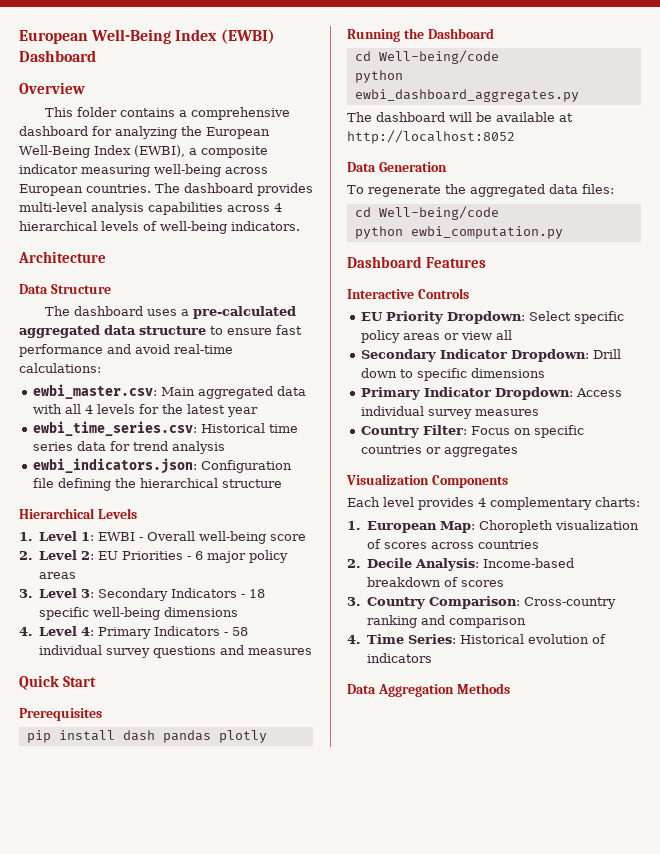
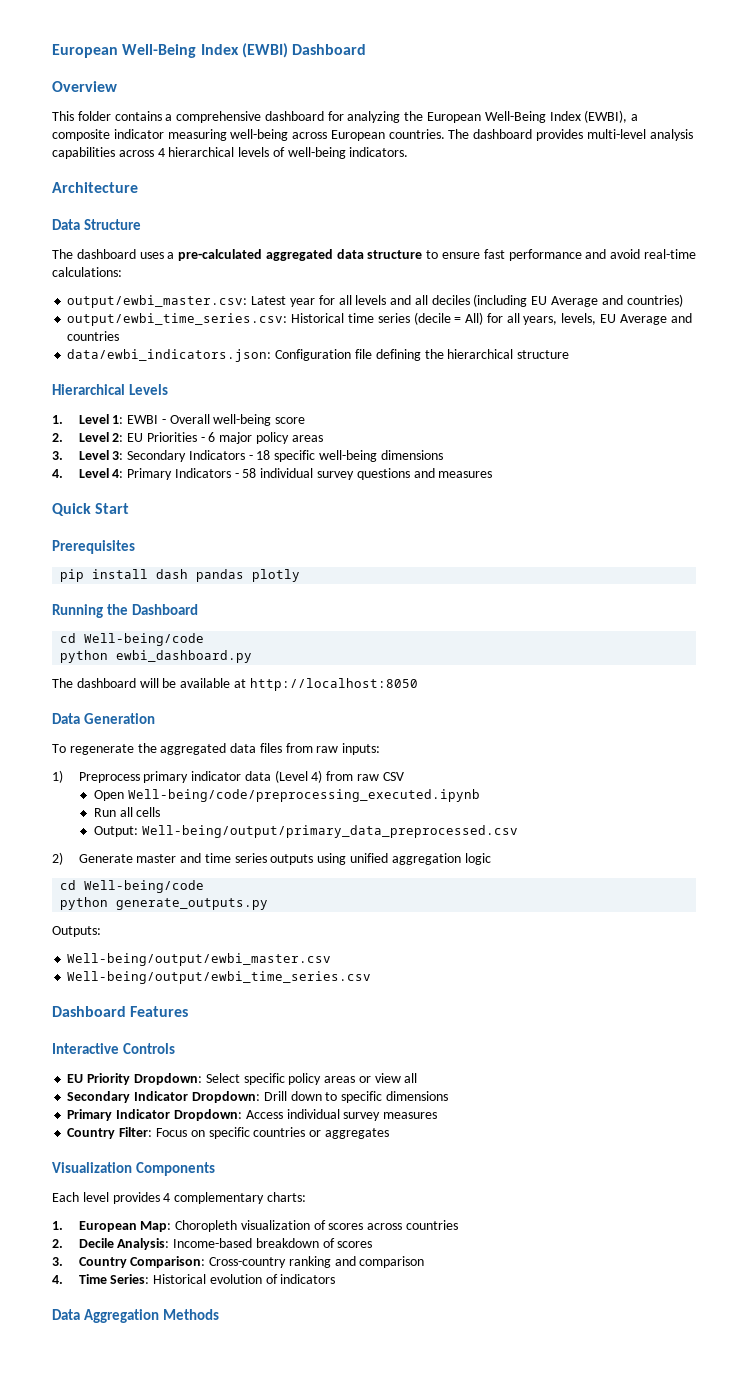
- ewbi_master.csv: Main aggregated data with all 4 levels for the latest year
- ewbi_time_series.csv: Historical time series data for trend analysis
- ewbi_indicators.json: Configuration file defining the hierarchical structure
+ output/ewbi_master.csv: Latest year for all levels and all deciles (including EU Average and countries)
+ output/ewbi_time_series.csv: Historical time series (decile = All) for all years, levels, EU Average and countries
+ data/ewbi_indicators.json: Configuration file defining the hierarchical structure
- python ewbi_dashboard_aggregates.py
+ python ewbi_dashboard.py
- The dashboard will be available at http://localhost:8052
+ The dashboard will be available at http://localhost:8050
- To regenerate the aggregated data files:
+ To regenerate the aggregated data files from raw inputs:
+ 1) Preprocess primary indicator data (Level 4) from raw CSV
+ Open Well-being/code/preprocessing_executed.ipynb
+ Run all cells
+ Output: Well-being/output/primary_data_preprocessed.csv
+ 2) Generate master and time series outputs using unified aggregation logic
  cd Well-being/code
- python ewbi_computation.py
+ python generate_outputs.py
+ Outputs:
+ Well-being/output/ewbi_master.csv
+ Well-being/output/ewbi_time_series.csv

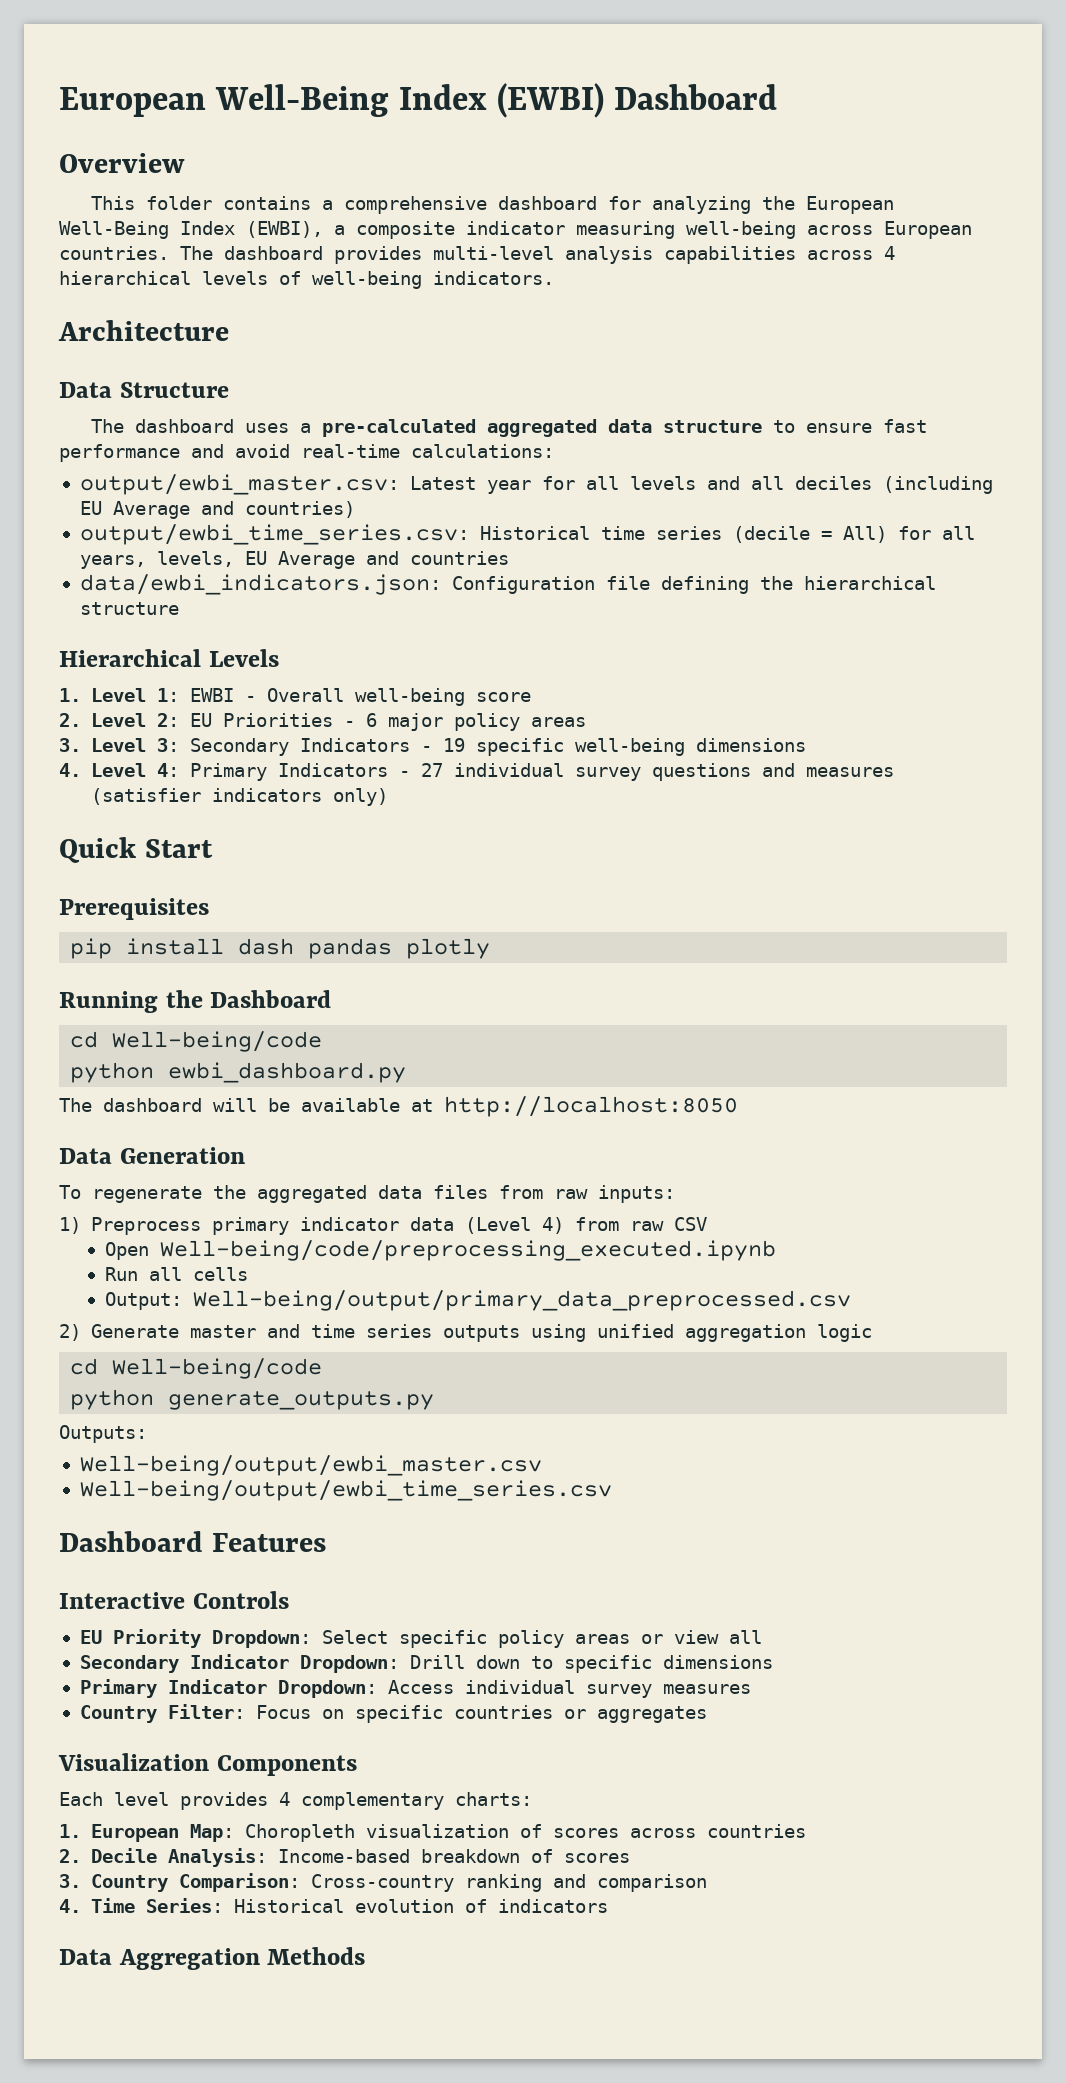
- 3. Level 3: Secondary Indicators - 18 specific well-being dimensions
+ 3. Level 3: Secondary Indicators - 19 specific well-being dimensions
- 4. Level 4: Primary Indicators - 58 individual survey questions and measures
+ 4. Level 4: Primary Indicators - 27 individual survey questions and measures (satisfier indicators only)

